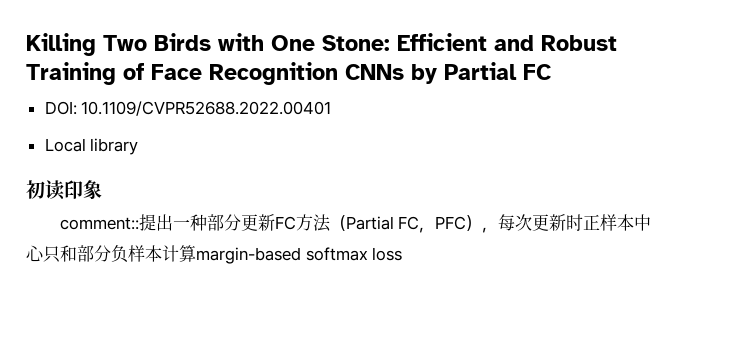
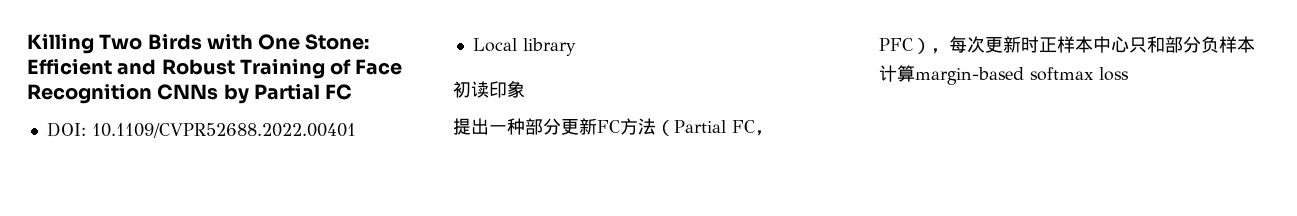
- comment::提出一种部分更新FC方法（Partial FC，PFC），每次更新时正样本中心只和部分负样本计算margin-based softmax loss
+ 提出一种部分更新FC方法（Partial FC，PFC），每次更新时正样本中心只和部分负样本计算margin-based softmax loss

